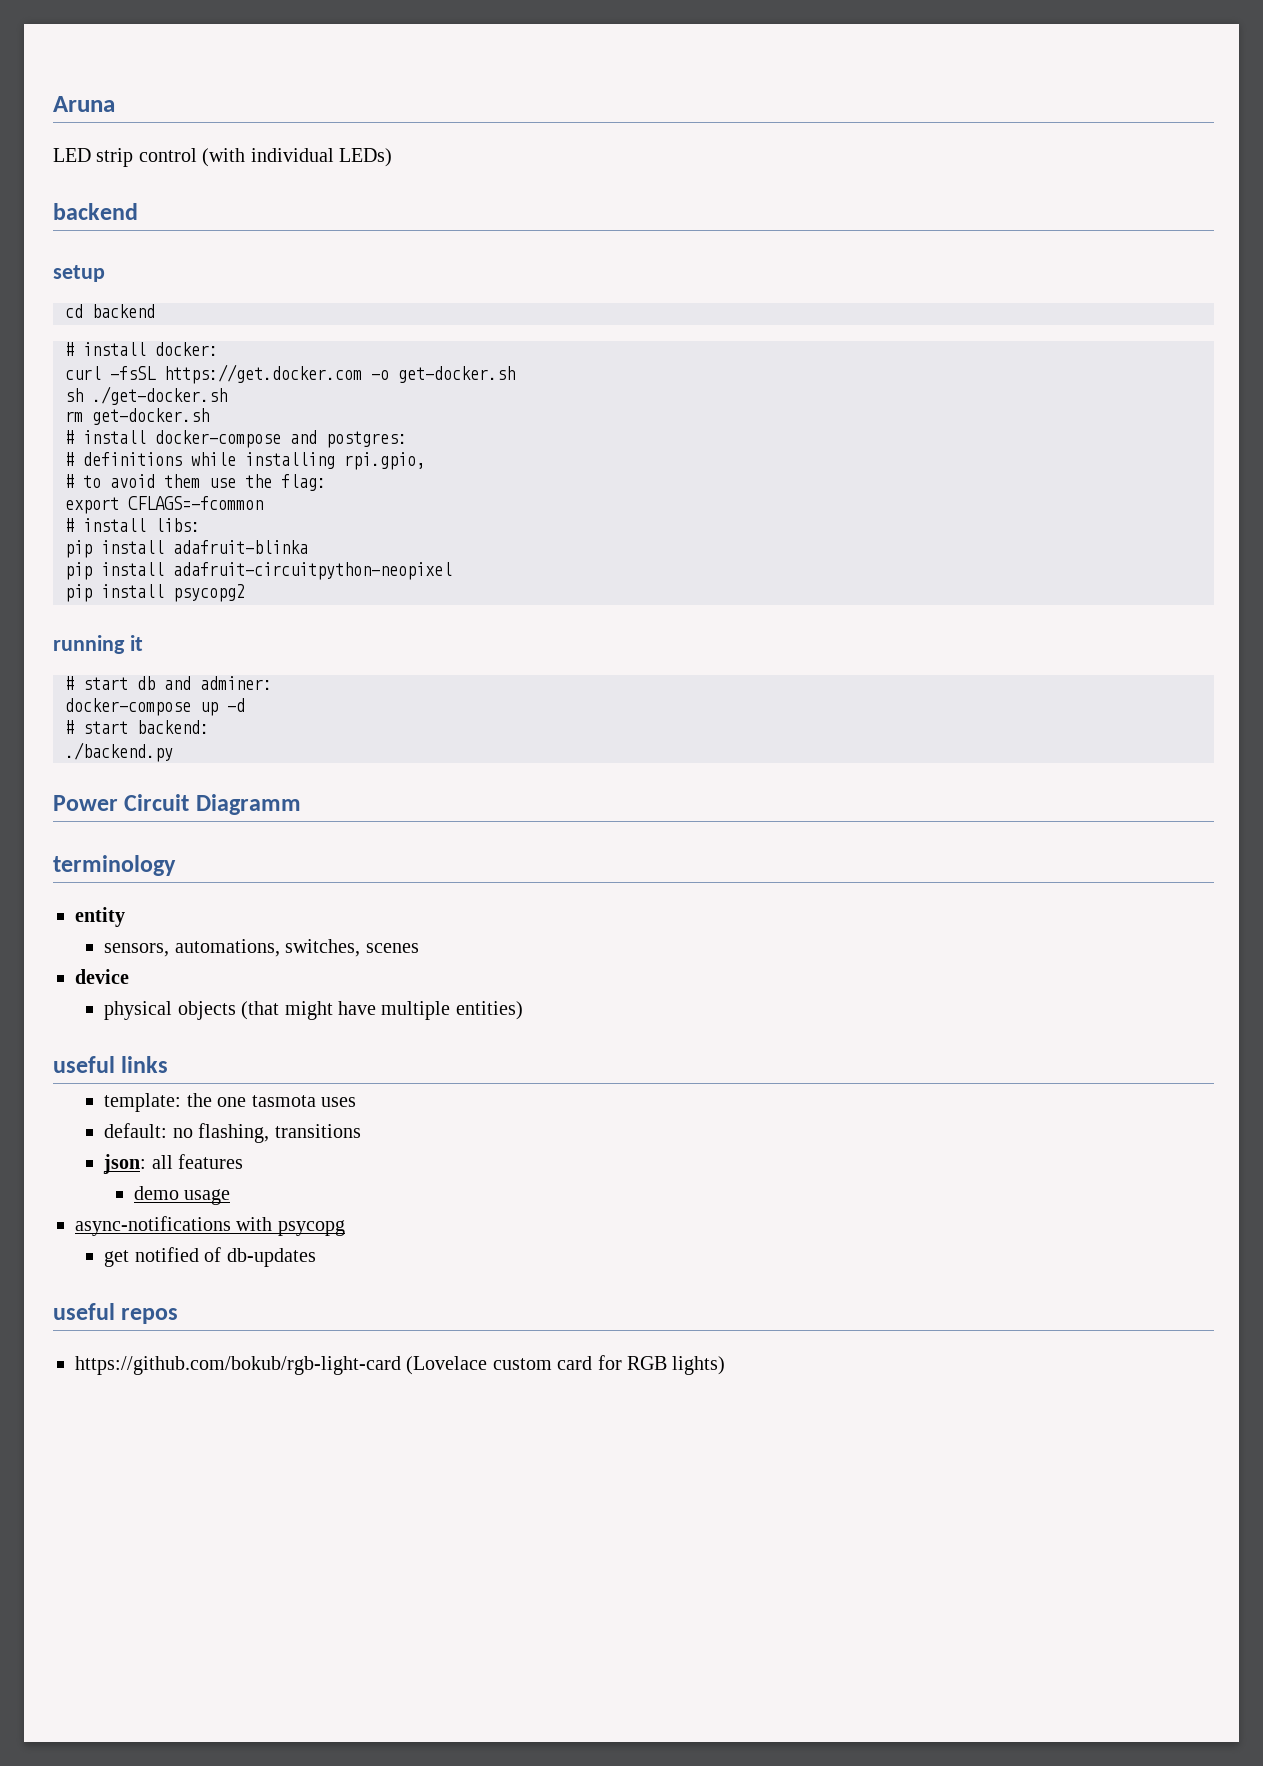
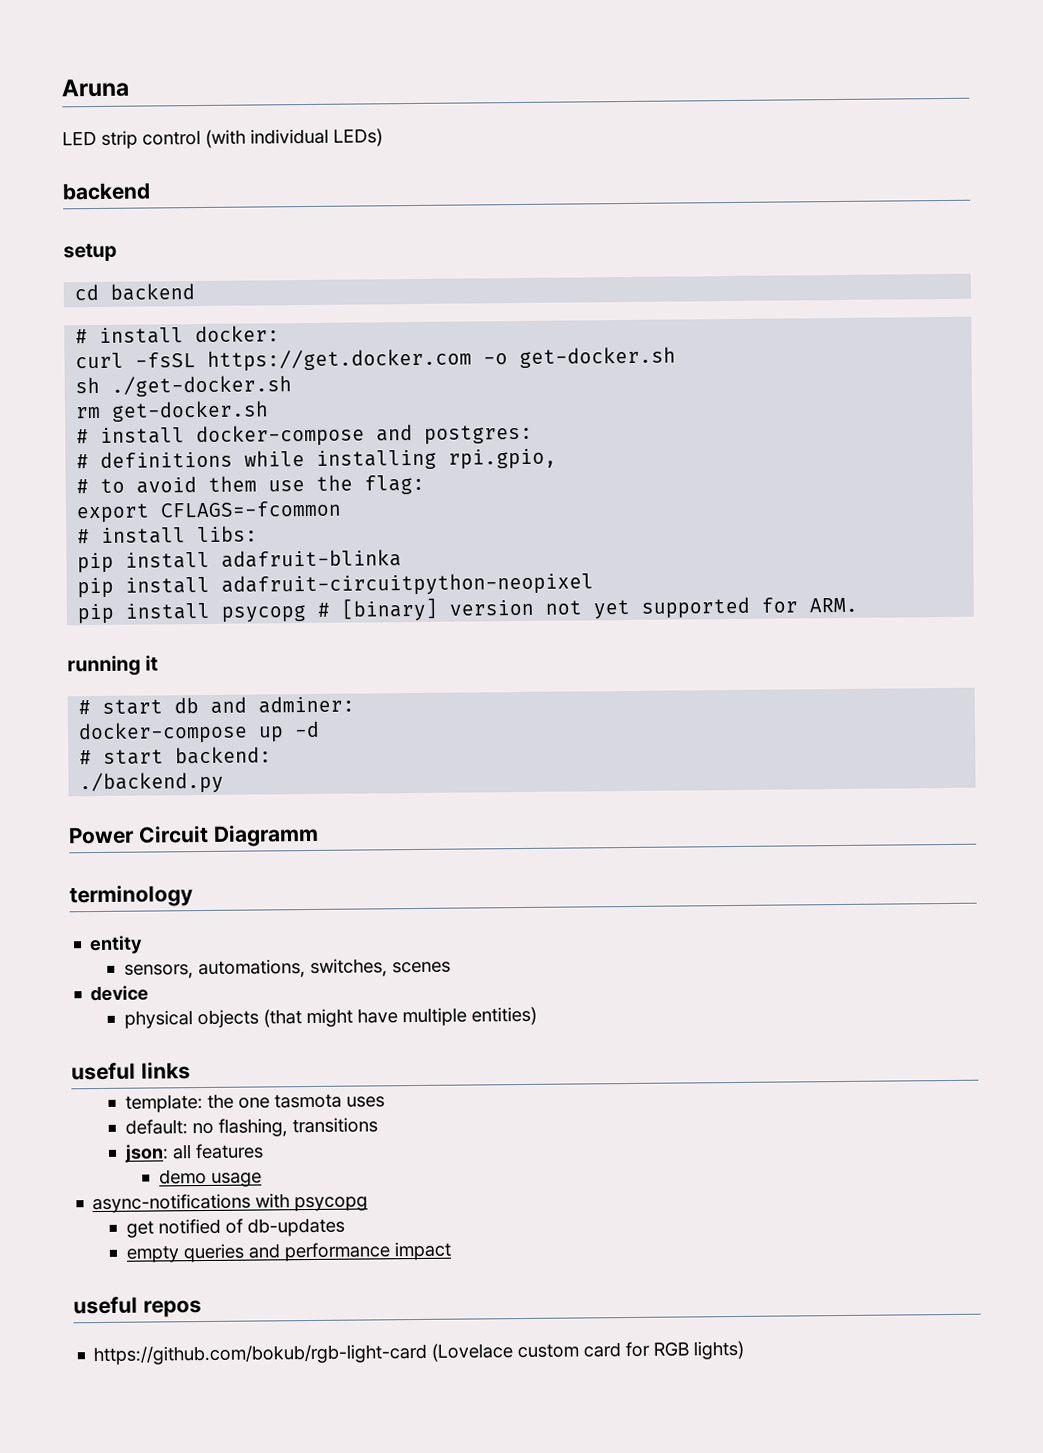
- pip install psycopg2
+ pip install psycopg # [binary] version not yet supported for ARM.
+ empty queries and performance impact

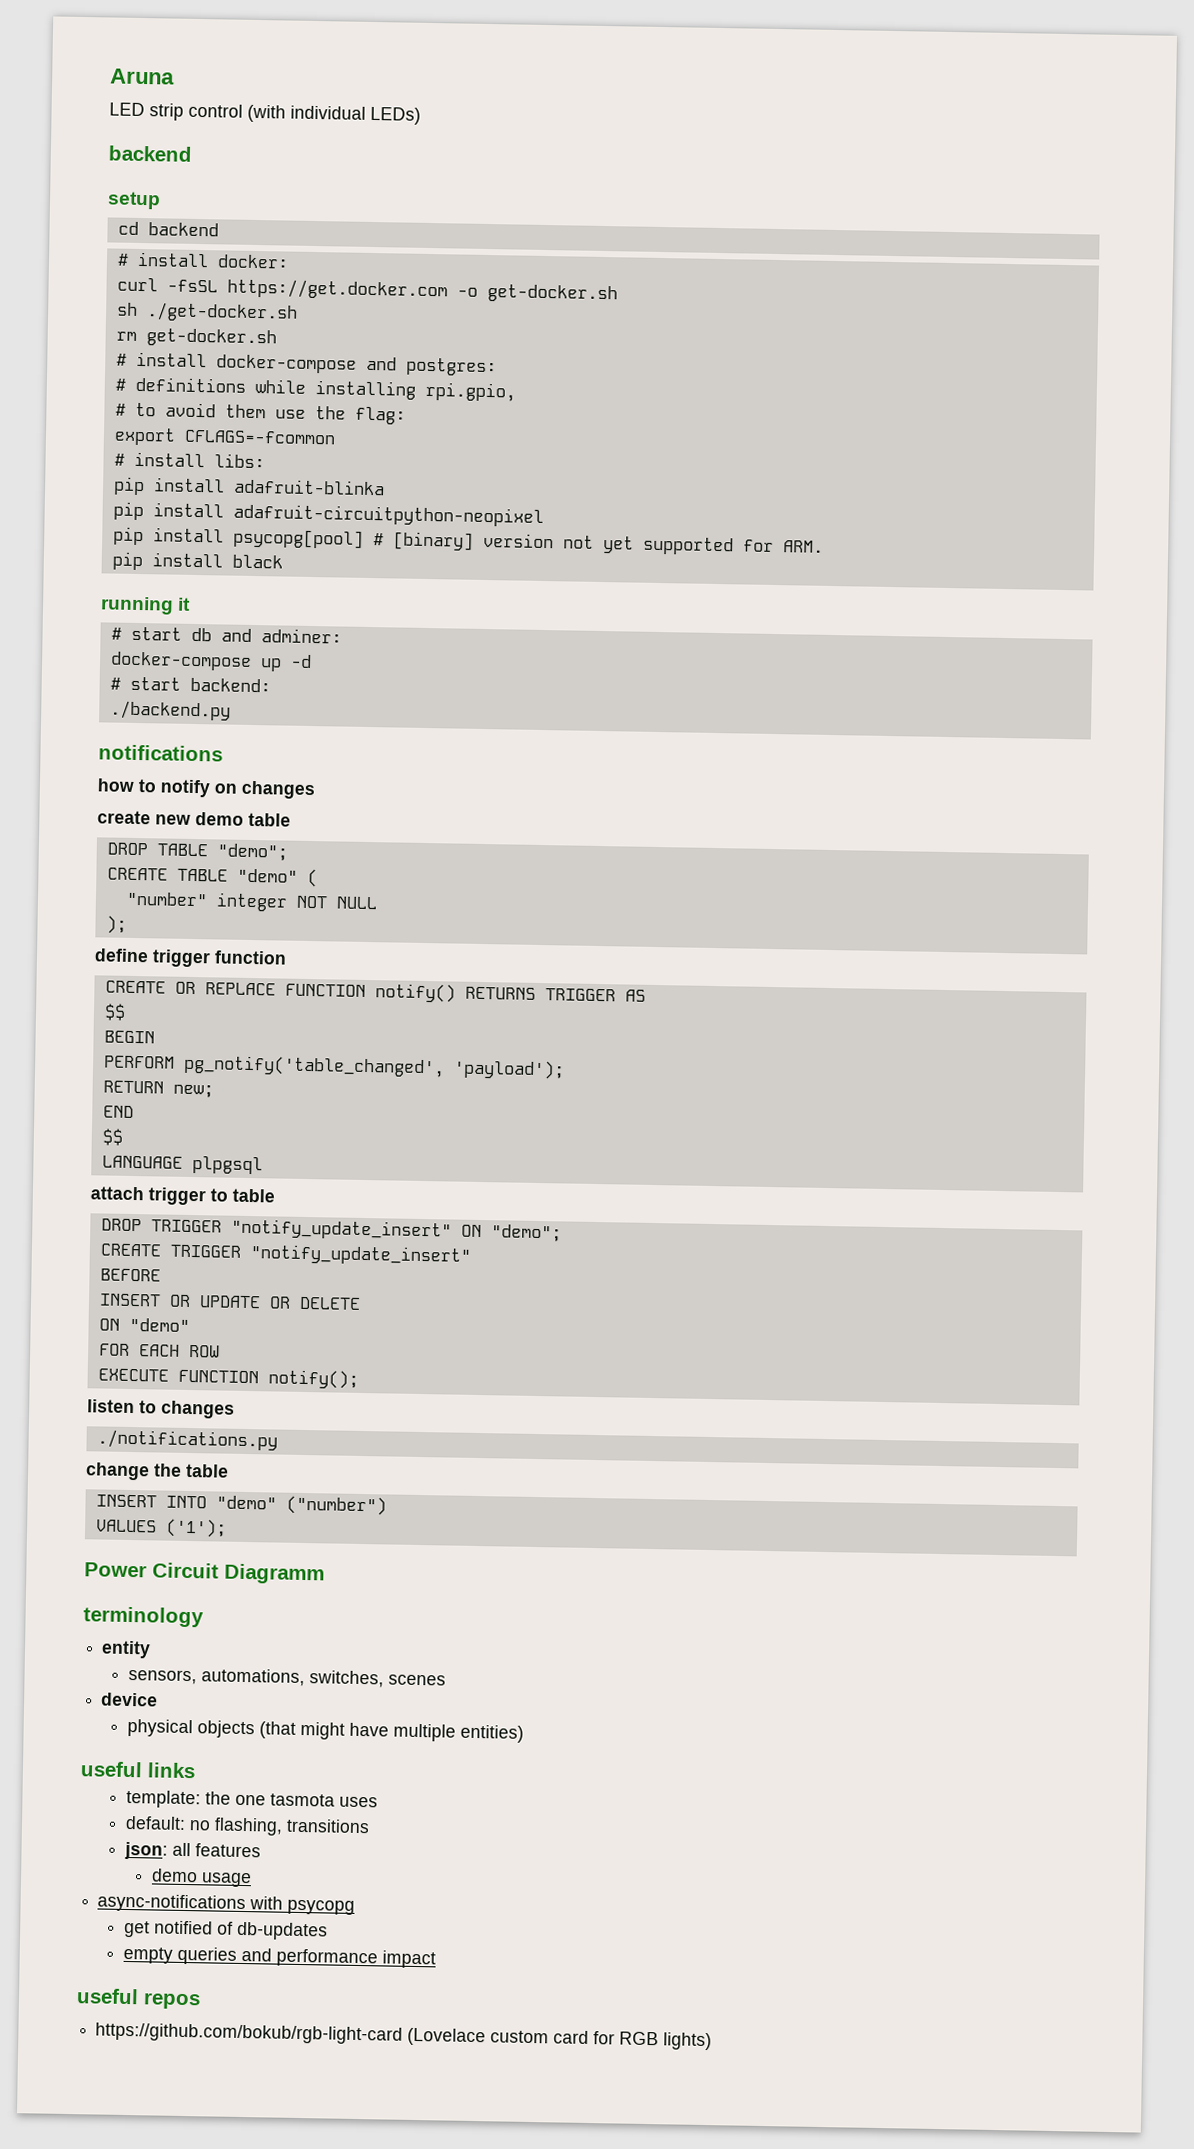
- pip install psycopg # [binary] version not yet supported for ARM.
+ pip install psycopg[pool] # [binary] version not yet supported for ARM.
+ pip install black
+ notifications
+ how to notify on changes
+ create new demo table
+ DROP TABLE "demo";
+ CREATE TABLE "demo" (
+ "number" integer NOT NULL
+ );
+ define trigger function
+ CREATE OR REPLACE FUNCTION notify() RETURNS TRIGGER AS
+ $$
+ BEGIN
+ PERFORM pg_notify('table_changed', 'payload');
+ RETURN new;
+ END
+ $$
+ LANGUAGE plpgsql
+ attach trigger to table
+ DROP TRIGGER "notify_update_insert" ON "demo";
+ CREATE TRIGGER "notify_update_insert"
+ BEFORE
+ INSERT OR UPDATE OR DELETE
+ ON "demo"
+ FOR EACH ROW
+ EXECUTE FUNCTION notify();
+ listen to changes
+ ./notifications.py
+ change the table
+ INSERT INTO "demo" ("number")
+ VALUES ('1');

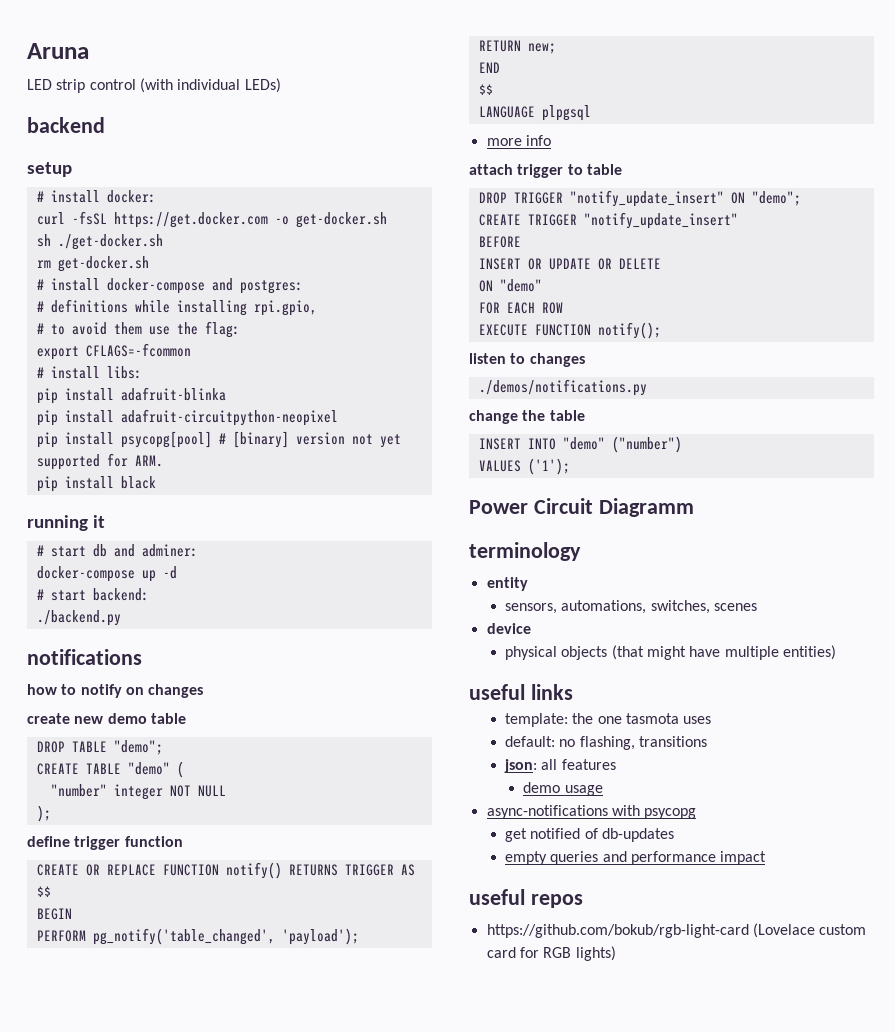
- cd backend
+ more info
- ./notifications.py
+ ./demos/notifications.py

